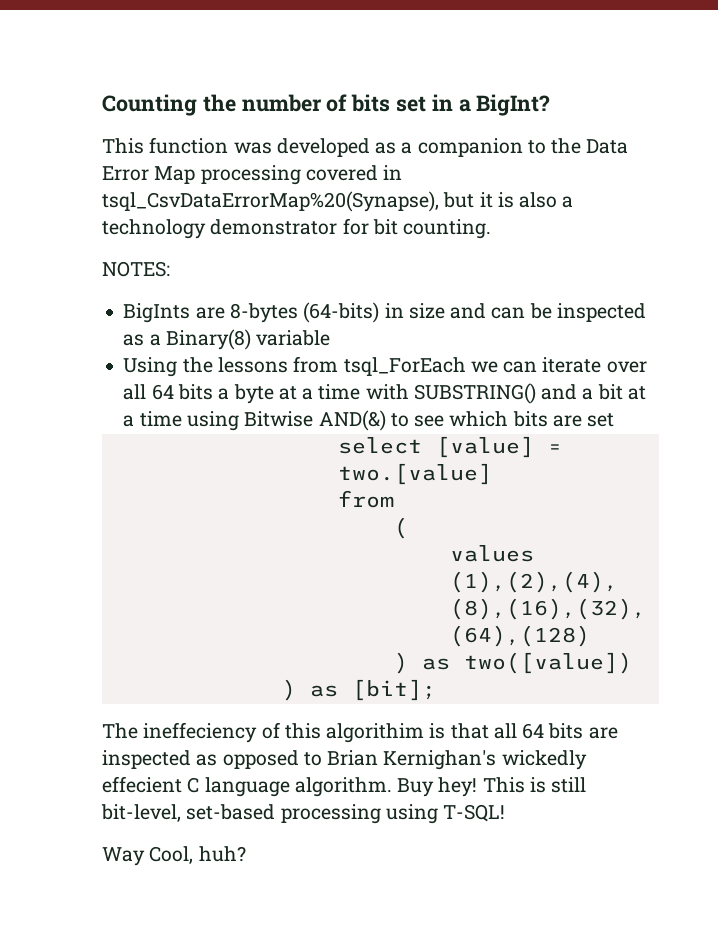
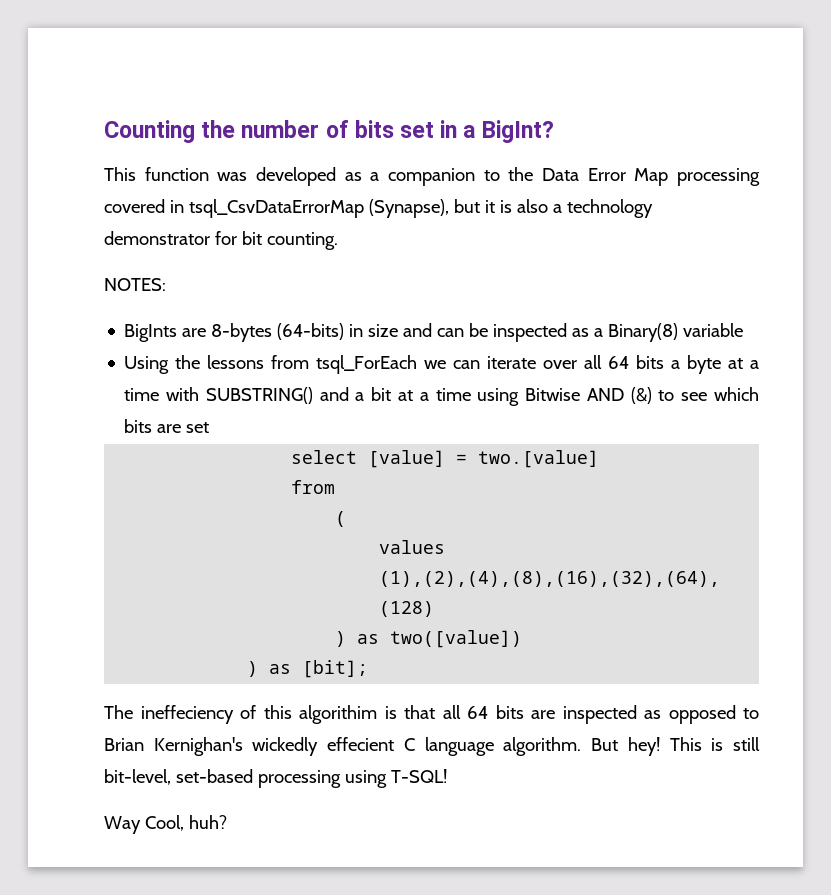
- This function was developed as a companion to the Data Error Map processing covered in tsql_CsvDataErrorMap%20(Synapse), but it is also a technology demonstrator for bit counting.
+ This function was developed as a companion to the Data Error Map processing covered in tsql_CsvDataErrorMap (Synapse), but it is also a technology demonstrator for bit counting.
- Using the lessons from tsql_ForEach we can iterate over all 64 bits a byte at a time with SUBSTRING() and a bit at a time using Bitwise AND(&) to see which bits are set
+ Using the lessons from tsql_ForEach we can iterate over all 64 bits a byte at a time with SUBSTRING() and a bit at a time using Bitwise AND (&) to see which bits are set
- Buy hey!
+ But hey!

